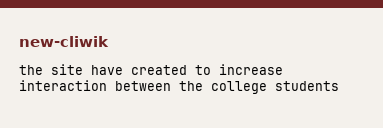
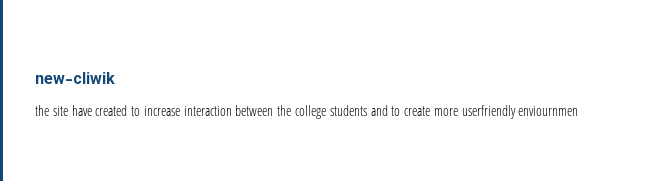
- the site have created to increase interaction between the college students
+ the site have created to increase interaction between the college students and to create more userfriendly enviournmen

